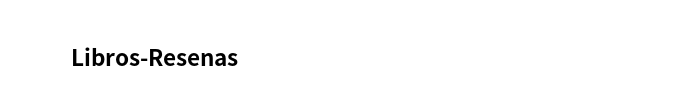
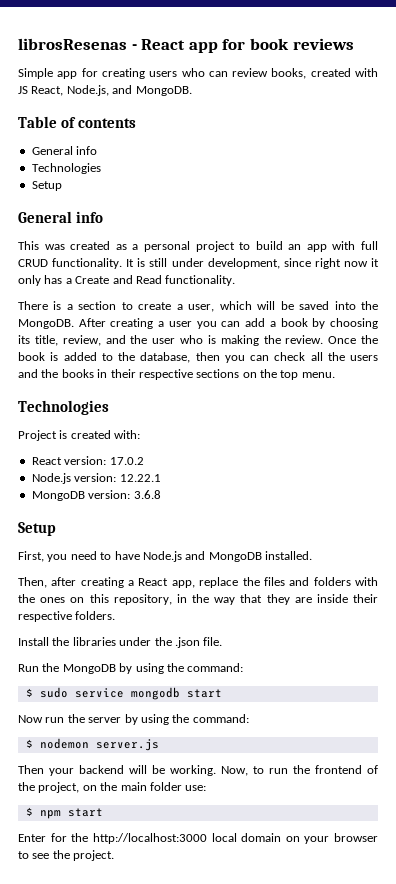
- Libros-Resenas
+ librosResenas - React app for book reviews
+ Simple app for creating users who can review books, created with JS React, Node.js, and MongoDB.
+ Table of contents
+ General info
+ Technologies
+ Setup
+ General info
+ This was created as a personal project to build an app with full CRUD functionality. It is still under development, since right now it only has a Create and Read functionality.
+ There is a section to create a user, which will be saved into the MongoDB. After creating a user you can add a book by choosing its title, review, and the user who is making the review. Once the book is added to the database, then you can check all the users and the books in their respective sections on the top menu.
+ Technologies
+ Project is created with:
+ React version: 17.0.2
+ Node.js version: 12.22.1
+ MongoDB version: 3.6.8
+ Setup
+ First, you need to have Node.js and MongoDB installed.
+ Then, after creating a React app, replace the files and folders with the ones on this repository, in the way that they are inside their respective folders.
+ Install the libraries under the .json file.
+ Run the MongoDB by using the command:
+ $ sudo service mongodb start
+ Now run the server by using the command:
+ $ nodemon server.js
+ Then your backend will be working. Now, to run the frontend of the project, on the main folder use:
+ $ npm start
+ Enter for the http://localhost:3000 local domain on your browser to see the project.

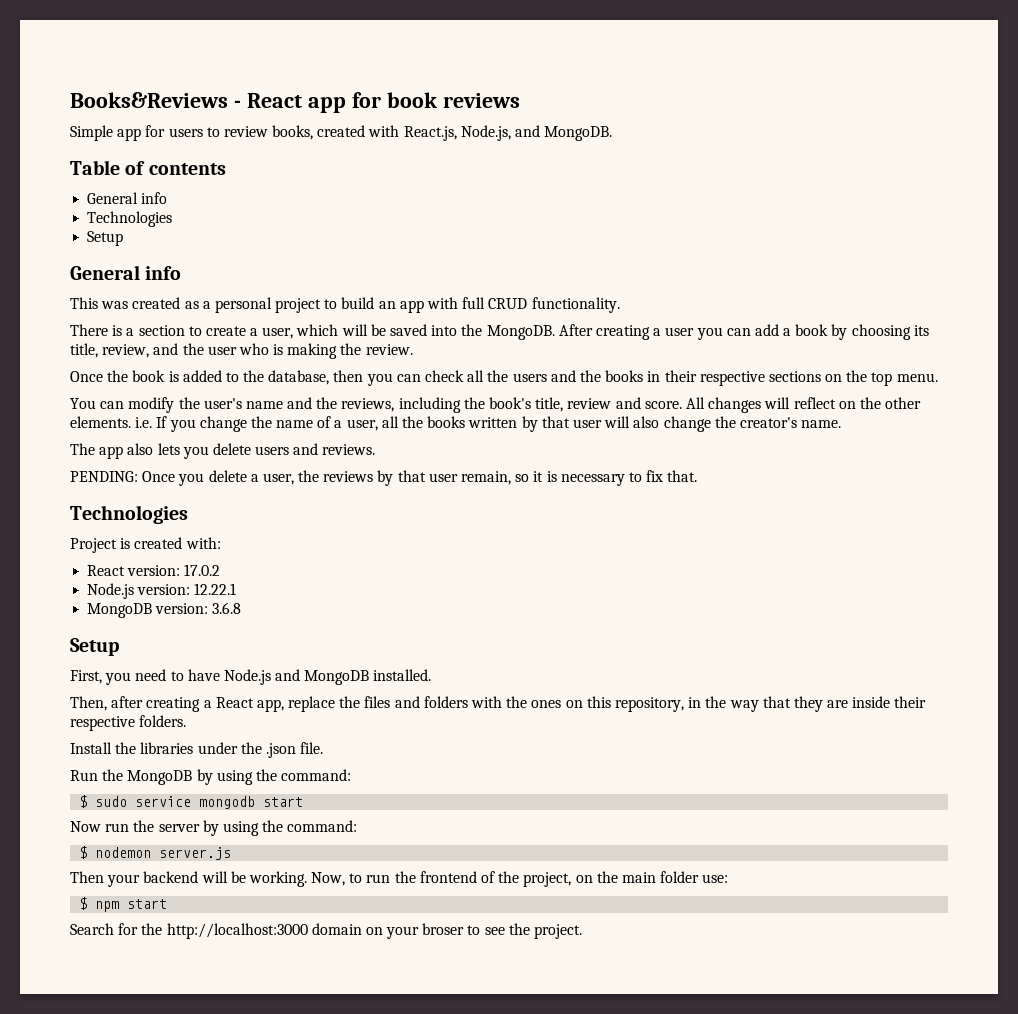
- librosResenas - React app for book reviews
+ Books&Reviews - React app for book reviews
- Simple app for creating users who can review books, created with JS React, Node.js, and MongoDB.
+ Simple app for users to review books, created with React.js, Node.js, and MongoDB.
- It is still under development, since right now it only has a Create and Read functionality.
- After creating a user you can add a book by choosing its title, review, and the user who is making the review. Once the book is added to the database, then you can check all the users and the books in their respective sections on the top menu.
+ After creating a user you can add a book by choosing its title, review, and the user who is making the review.
+ Once the book is added to the database, then you can check all the users and the books in their respective sections on the top menu.
+ You can modify the user's name and the reviews, including the book's title, review and score. All changes will reflect on the other elements. i.e. If you change the name of a user, all the books written by that user will also change the creator's name.
+ The app also lets you delete users and reviews.
+ PENDING: Once you delete a user, the reviews by that user remain, so it is necessary to fix that.
- Enter for the http://localhost:3000 local domain on your browser to see the project.
+ Search for the http://localhost:3000 domain on your broser to see the project.

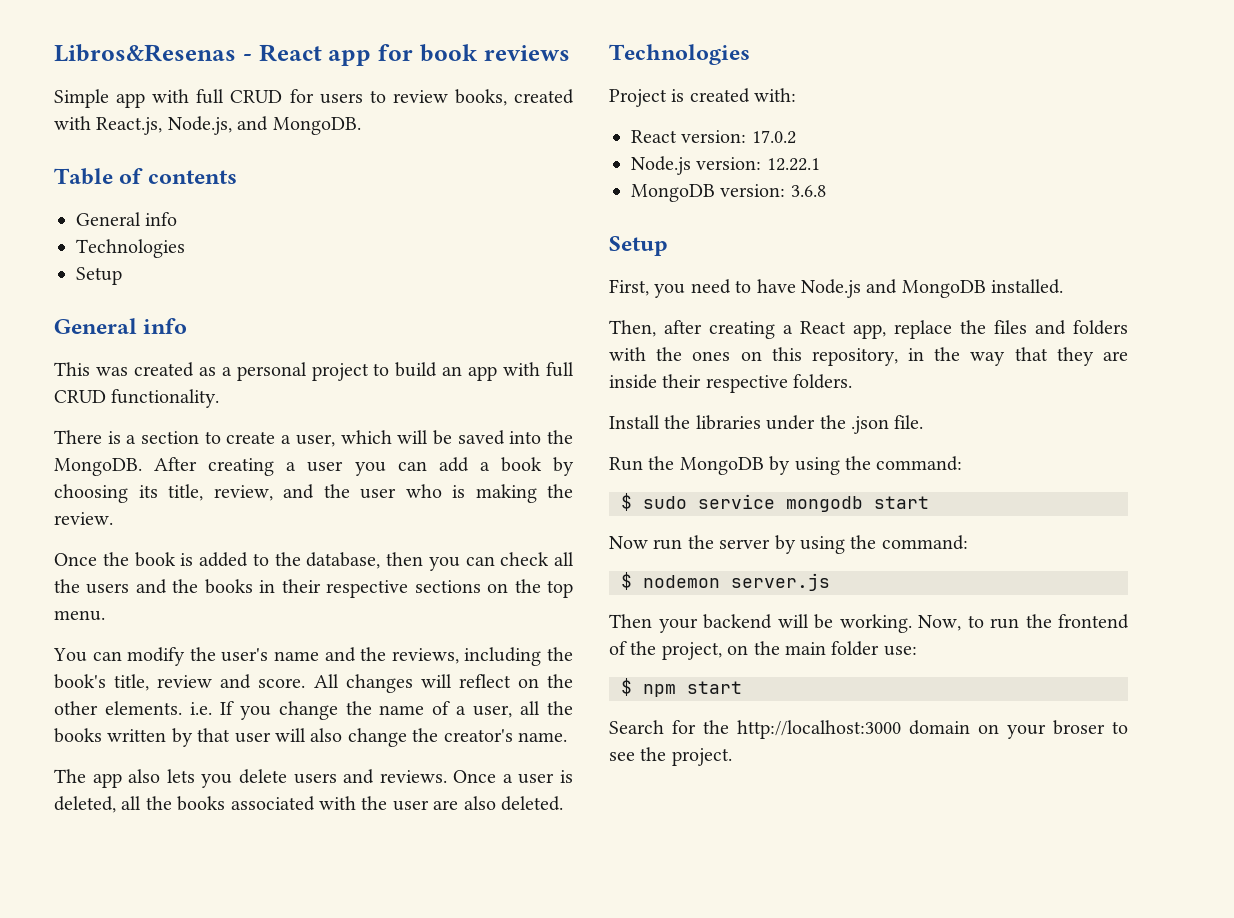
- Books&Reviews - React app for book reviews
+ Libros&Resenas - React app for book reviews
- Simple app for users to review books, created with React.js, Node.js, and MongoDB.
+ Simple app with full CRUD for users to review books, created with React.js, Node.js, and MongoDB.
- The app also lets you delete users and reviews.
- PENDING: Once you delete a user, the reviews by that user remain, so it is necessary to fix that.
+ The app also lets you delete users and reviews. Once a user is deleted, all the books associated with the user are also deleted.

